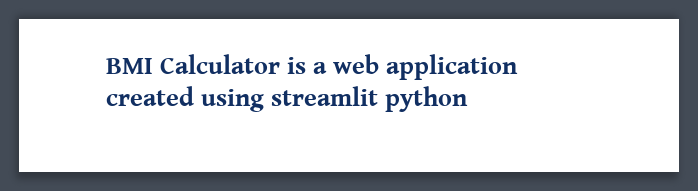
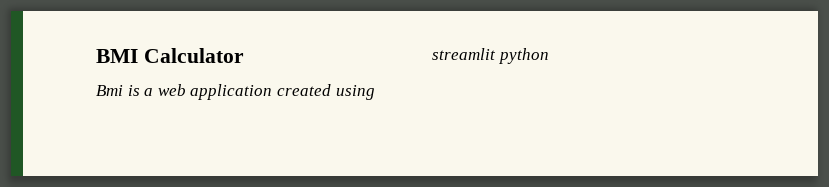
- BMI Calculator is a web application created using streamlit python
+ BMI Calculator
+ Bmi is a web application created using streamlit python

